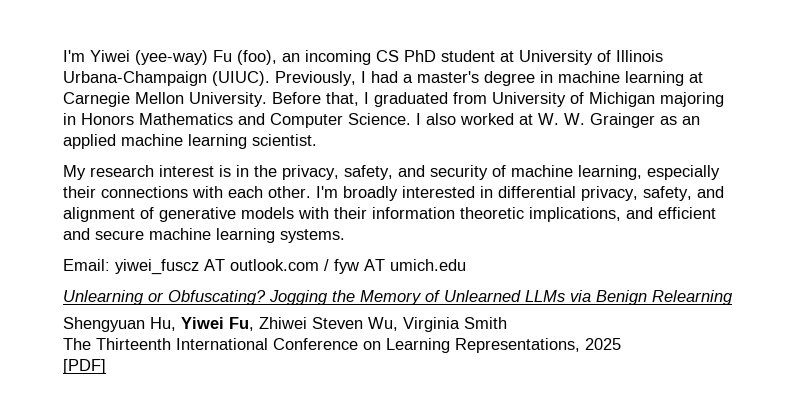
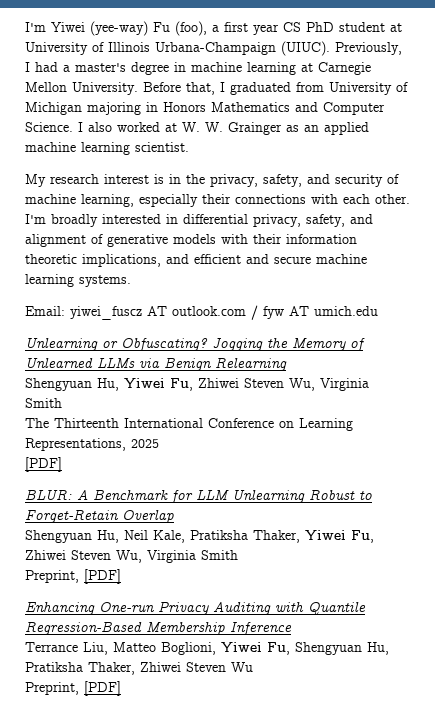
- I'm Yiwei (yee-way) Fu (foo), an incoming CS PhD student at University of Illinois Urbana-Champaign (UIUC).
+ I'm Yiwei (yee-way) Fu (foo), a first year CS PhD student at University of Illinois Urbana-Champaign (UIUC).
+ BLUR: A Benchmark for LLM Unlearning Robust to Forget-Retain Overlap
+ Shengyuan Hu, Neil Kale, Pratiksha Thaker, Yiwei Fu, Zhiwei Steven Wu, Virginia Smith
+ Preprint, [PDF]
+ Enhancing One-run Privacy Auditing with Quantile Regression-Based Membership Inference
+ Terrance Liu, Matteo Boglioni, Yiwei Fu, Shengyuan Hu, Pratiksha Thaker, Zhiwei Steven Wu
+ Preprint, [PDF]

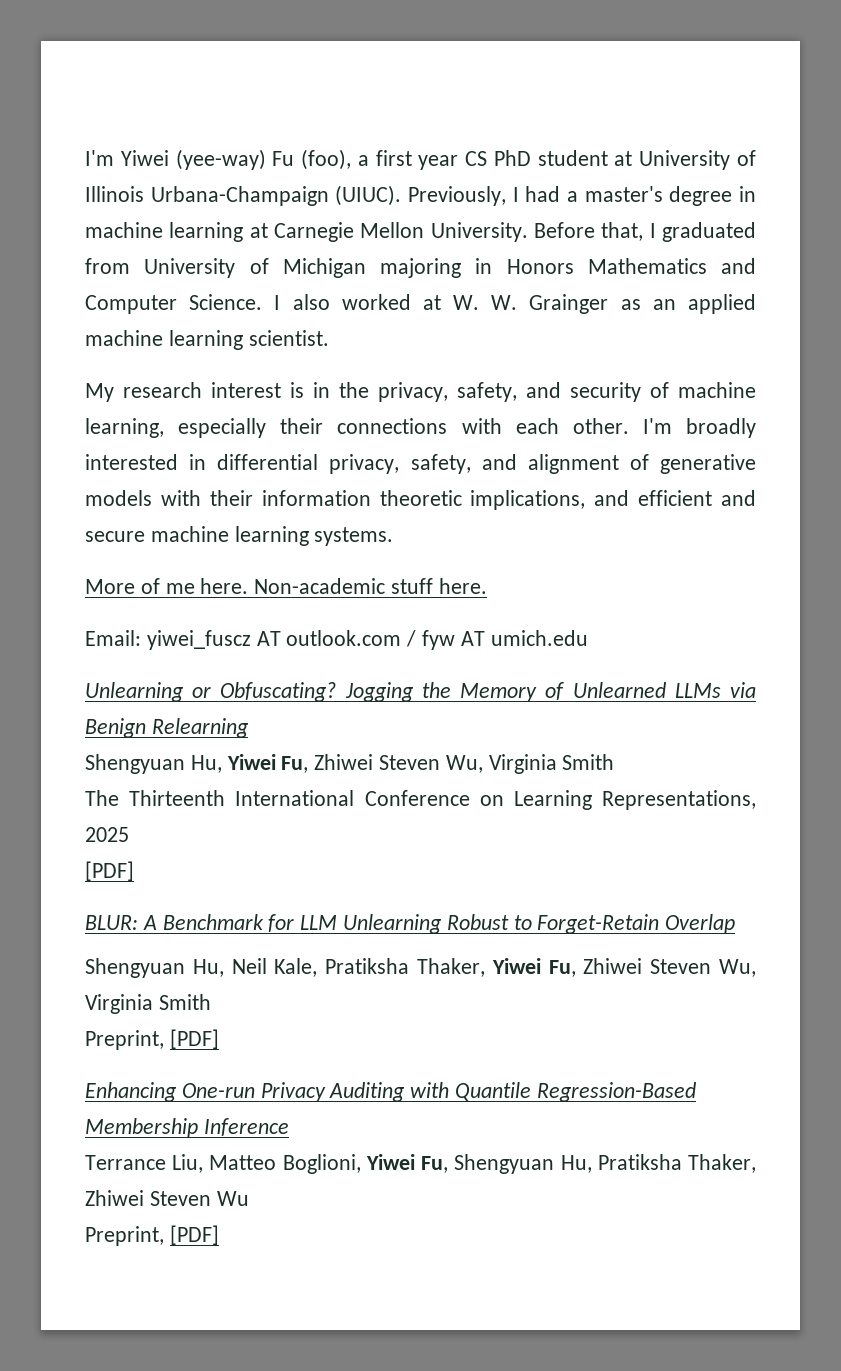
+ More of me here. Non-academic stuff here.

